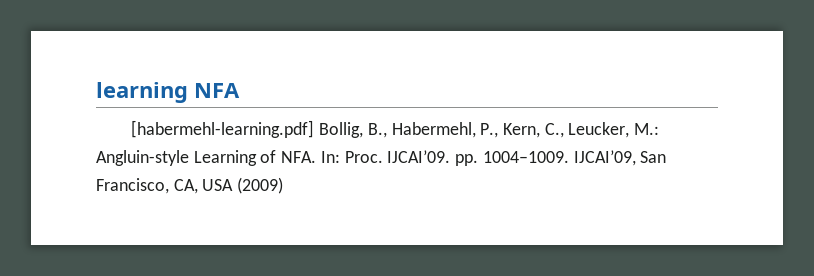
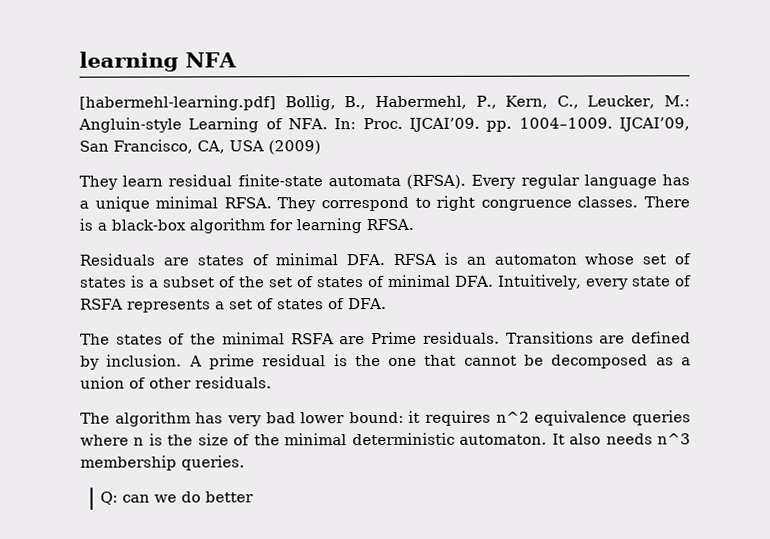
+ They learn residual finite-state automata (RFSA). Every regular language has a unique minimal RFSA. They correspond to right congruence classes. There is a black-box algorithm for learning RFSA.
+ Residuals are states of minimal DFA. RFSA is an automaton whose set of states is a subset of the set of states of minimal DFA. Intuitively, every state of RSFA represents a set of states of DFA.
+ The states of the minimal RSFA are Prime residuals. Transitions are defined by inclusion. A prime residual is the one that cannot be decomposed as a union of other residuals.
+ The algorithm has very bad lower bound: it requires n^2 equivalence queries where n is the size of the minimal deterministic automaton. It also needs n^3 membership queries.
+ Q: can we do better

